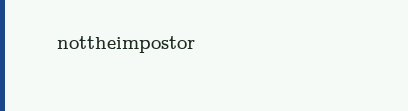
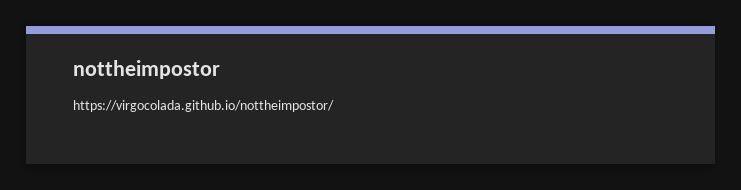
+ https://virgocolada.github.io/nottheimpostor/

